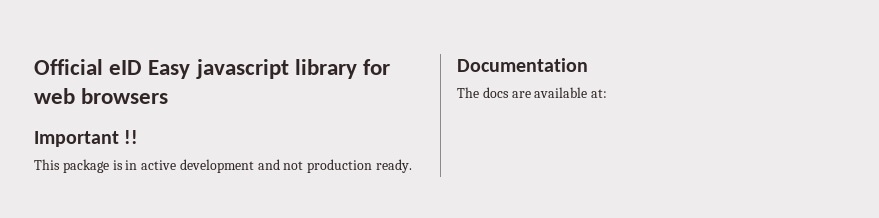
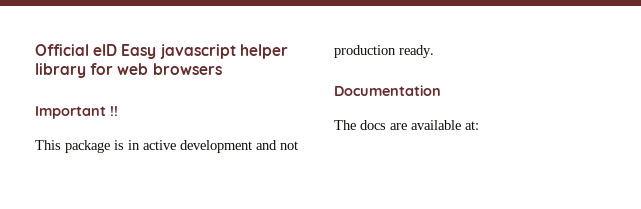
- Official eID Easy javascript library for web browsers
+ Official eID Easy javascript helper library for web browsers

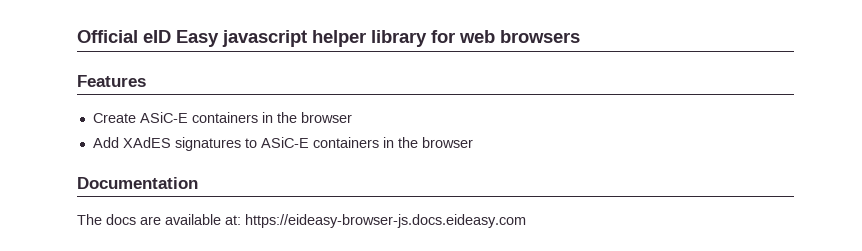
- Important !!
- This package is in active development and not production ready.
+ Features
+ Create ASiC-E containers in the browser
+ Add XAdES signatures to ASiC-E containers in the browser
- The docs are available at:
+ The docs are available at: https://eideasy-browser-js.docs.eideasy.com

